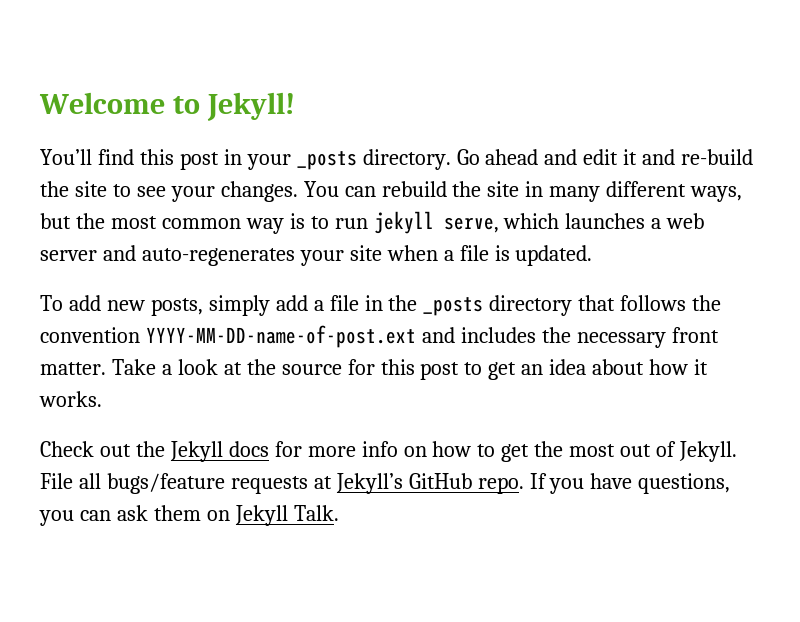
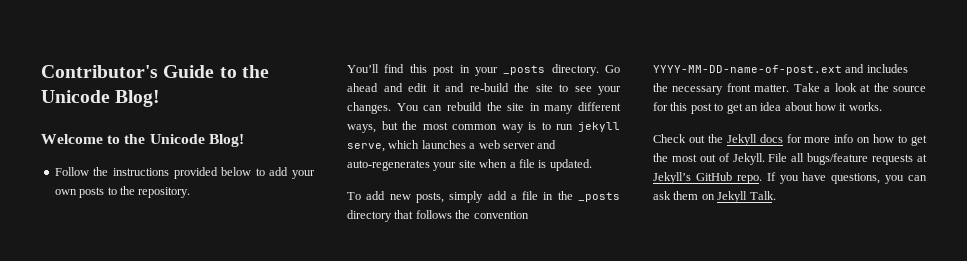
- Welcome to Jekyll!
+ Contributor's Guide to the Unicode Blog!
+ Welcome to the Unicode Blog!
+ Follow the instructions provided below to add your own posts to the repository.

